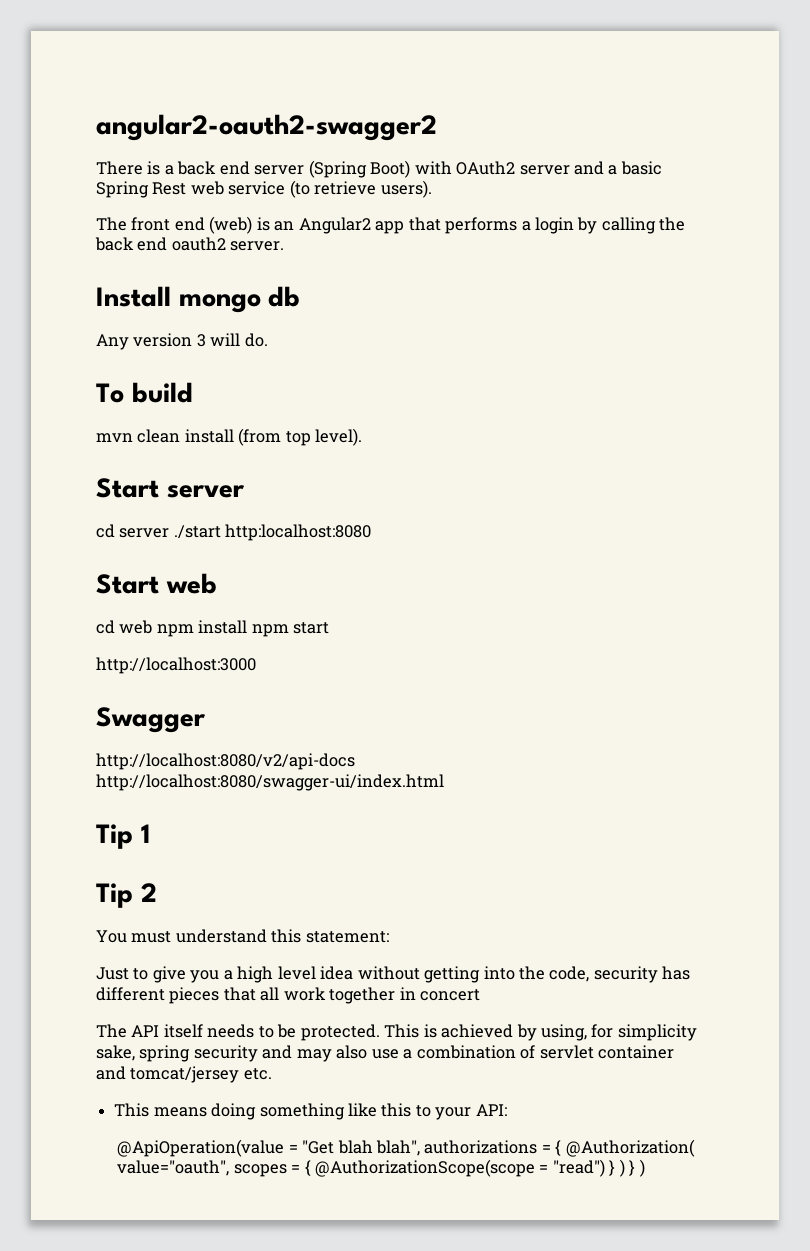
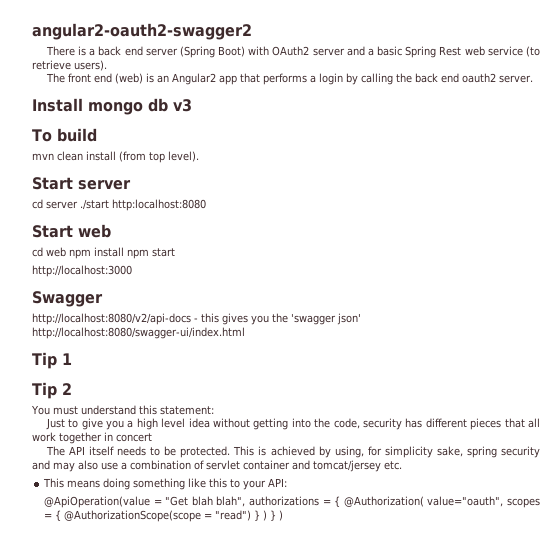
- Install mongo db
- Any version 3 will do.
+ Install mongo db v3
- http://localhost:8080/v2/api-docs http://localhost:8080/swagger-ui/index.html
+ http://localhost:8080/v2/api-docs - this gives you the 'swagger json' http://localhost:8080/swagger-ui/index.html

